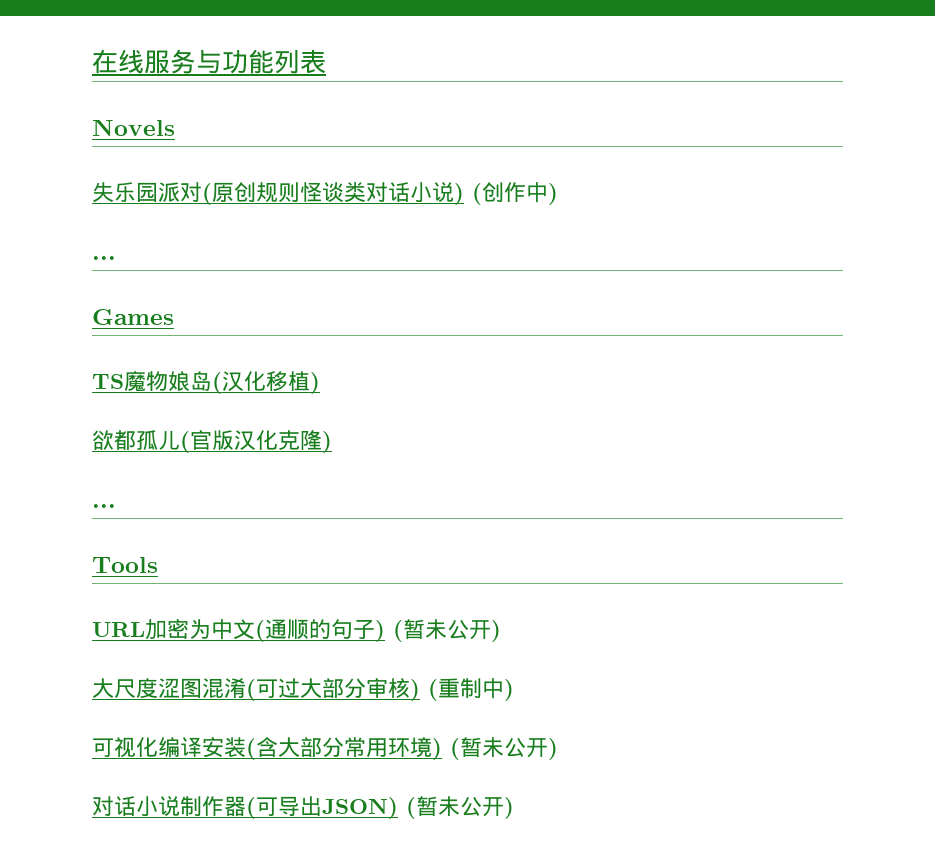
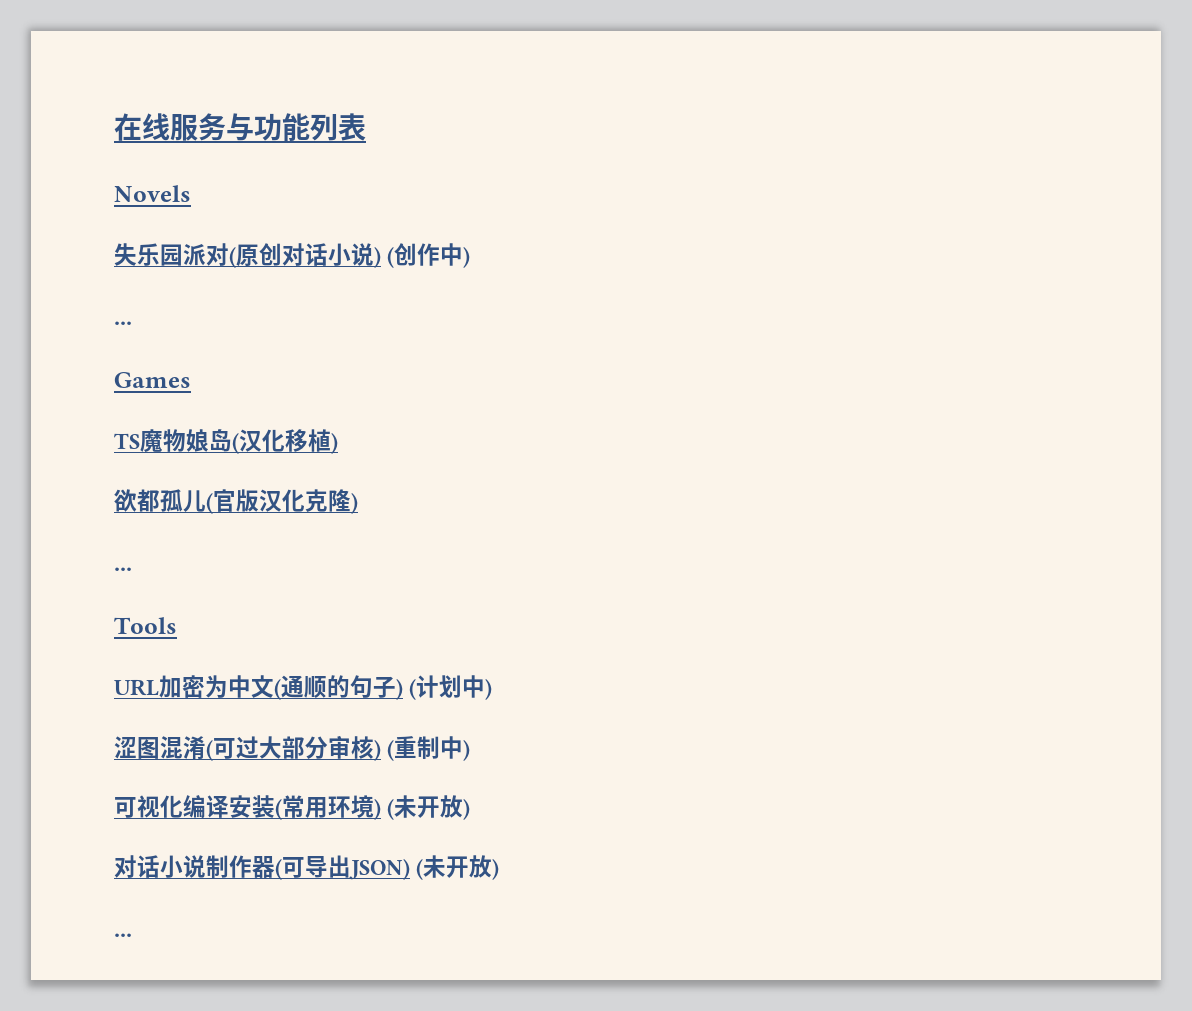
- 失乐园派对(原创规则怪谈类对话小说) (创作中)
+ 失乐园派对(原创对话小说) (创作中)
- URL加密为中文(通顺的句子) (暂未公开)
- 大尺度涩图混淆(可过大部分审核) (重制中)
+ URL加密为中文(通顺的句子) (计划中)
+ 涩图混淆(可过大部分审核) (重制中)
- 可视化编译安装(含大部分常用环境) (暂未公开)
+ 可视化编译安装(常用环境) (未开放)
- 对话小说制作器(可导出JSON) (暂未公开)
+ 对话小说制作器(可导出JSON) (未开放)
+ ...

